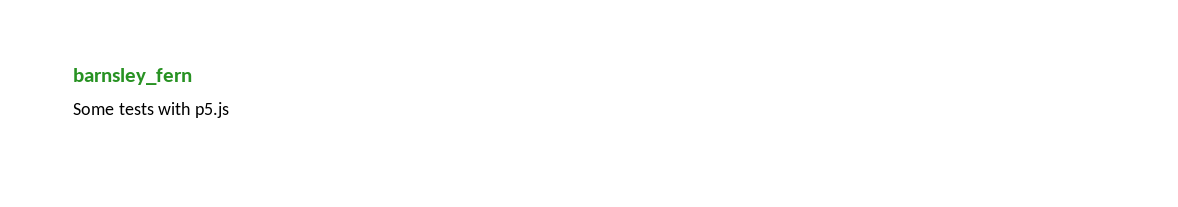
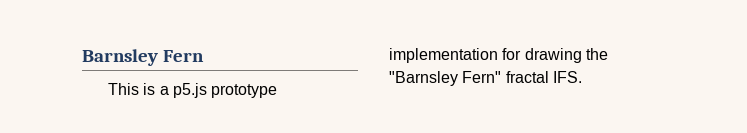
- barnsley_fern
- Some tests with p5.js
+ Barnsley Fern
+ This is a p5.js prototype implementation for drawing the "Barnsley Fern" fractal IFS.

